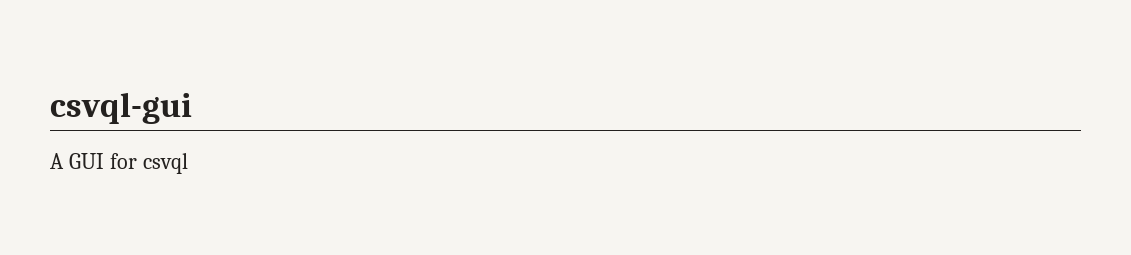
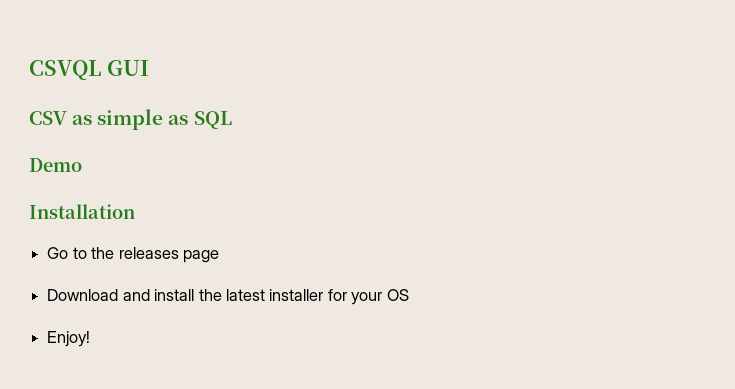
- csvql-gui
- A GUI for csvql
+ CSVQL GUI
+ CSV as simple as SQL
+ Demo
+ Installation
+ Go to the releases page
+ Download and install the latest installer for your OS
+ Enjoy!

